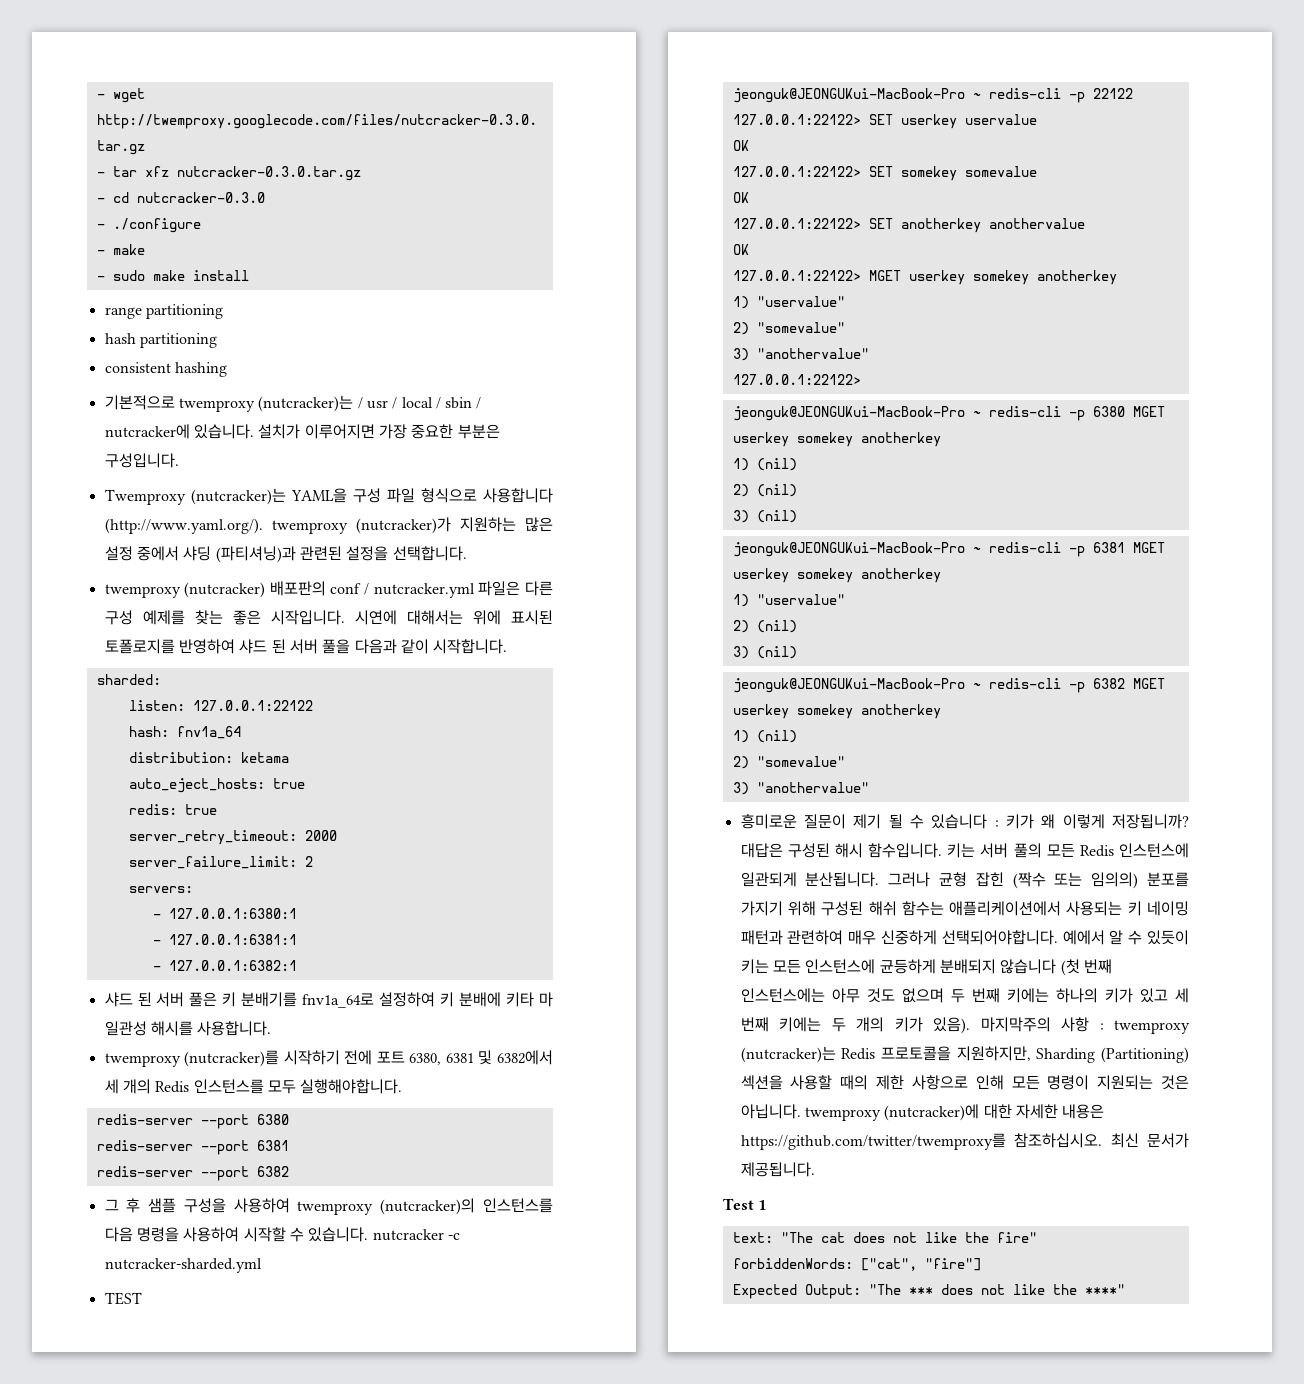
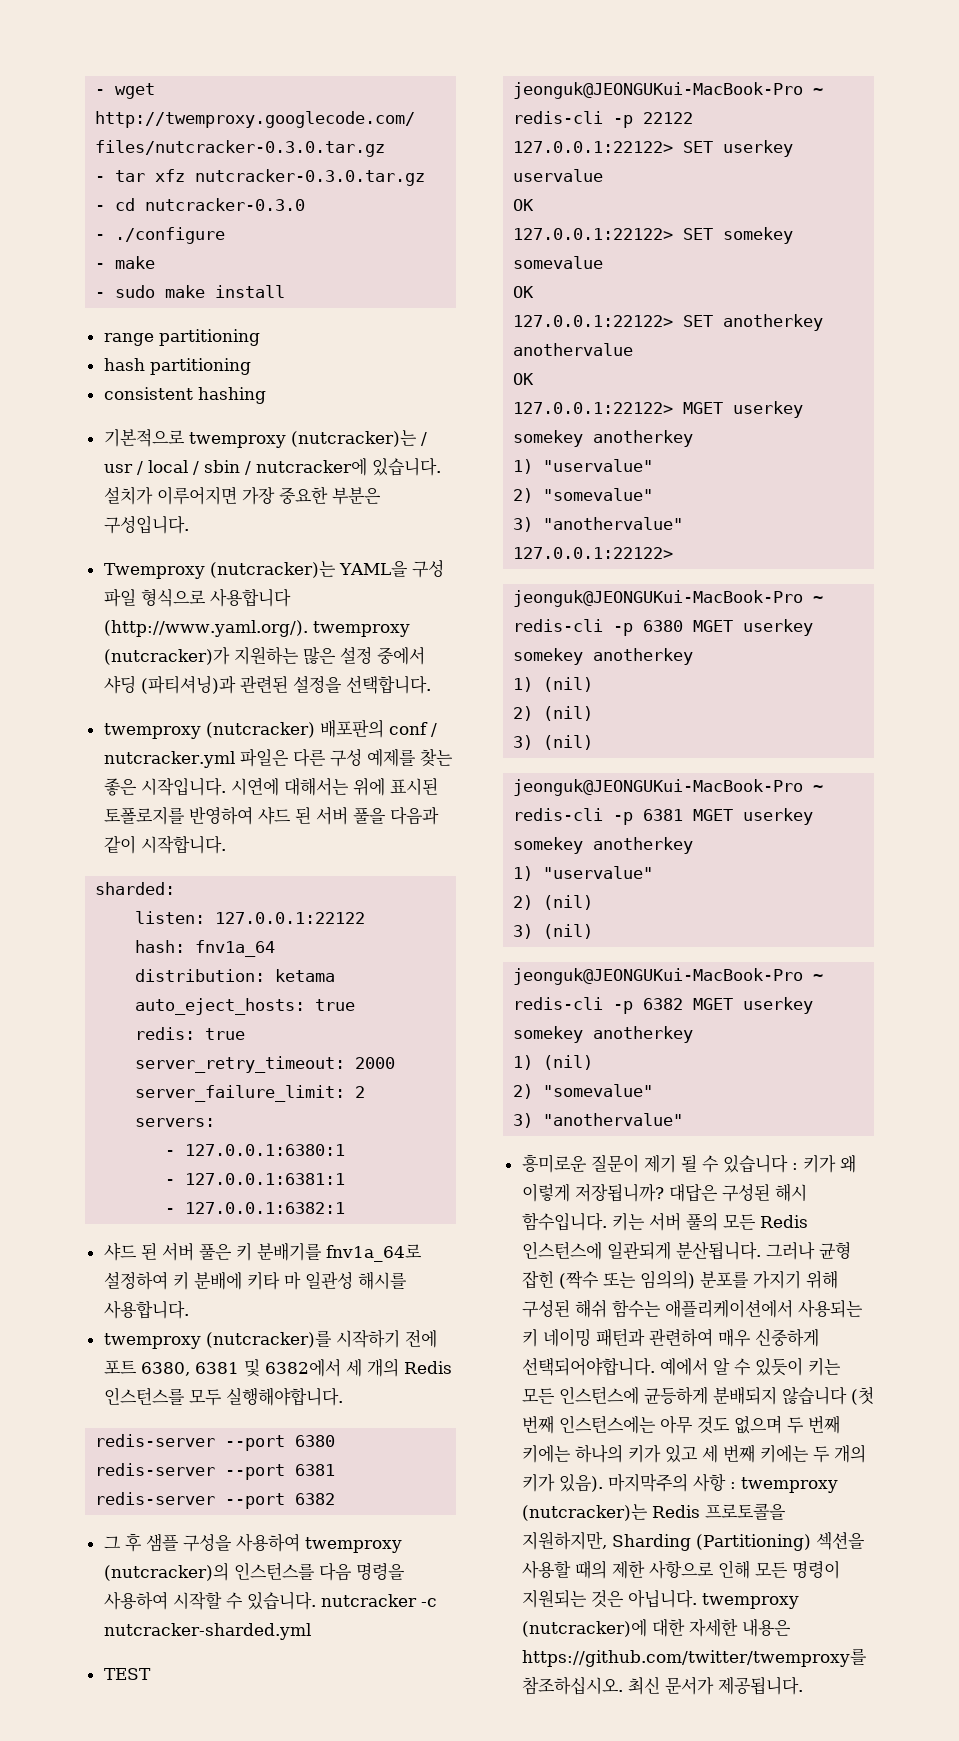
- Test 1
- text: "The cat does not like the fire"
- forbiddenWords: ["cat", "fire"]
- Expected Output: "The *** does not like the ****"

